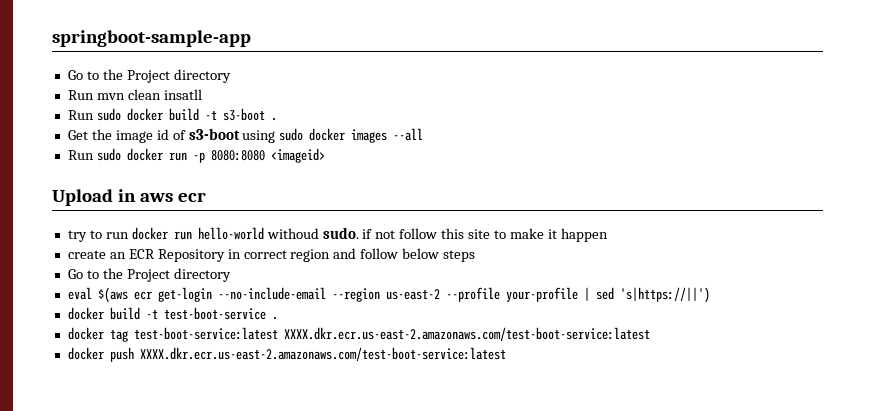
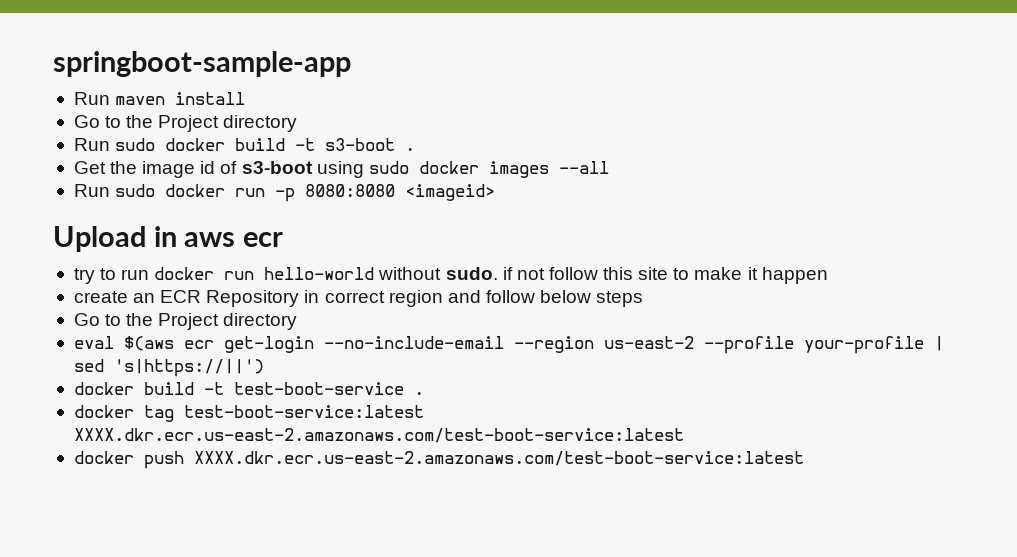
  springboot-sample-app
+ Run maven install
  Go to the Project directory
- Run mvn clean insatll
- try to run docker run hello-world withoud sudo. if not follow this site to make it happen
+ try to run docker run hello-world without sudo. if not follow this site to make it happen

